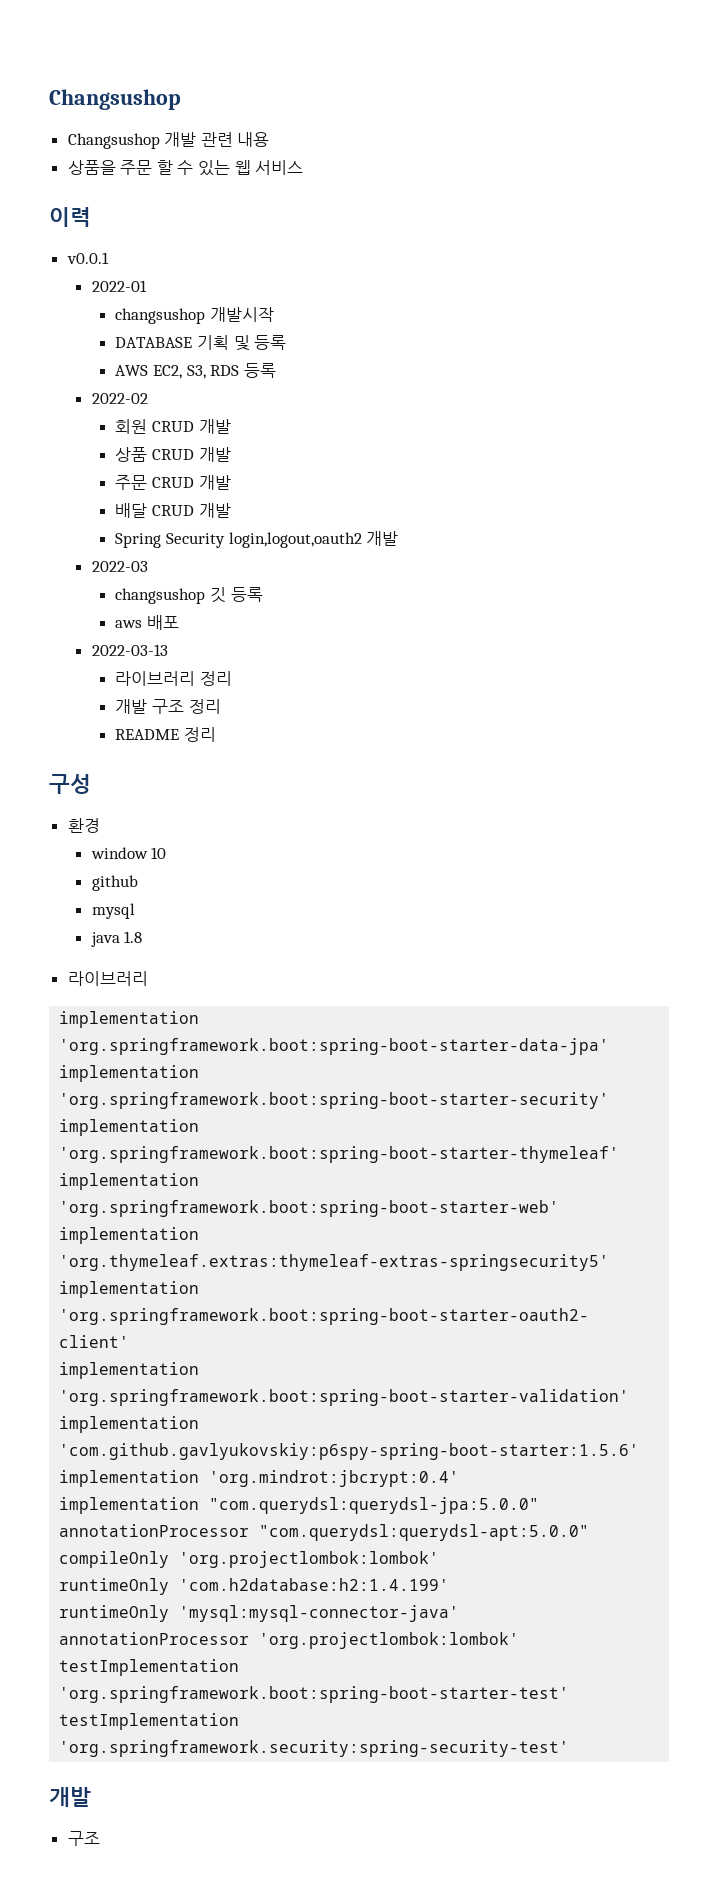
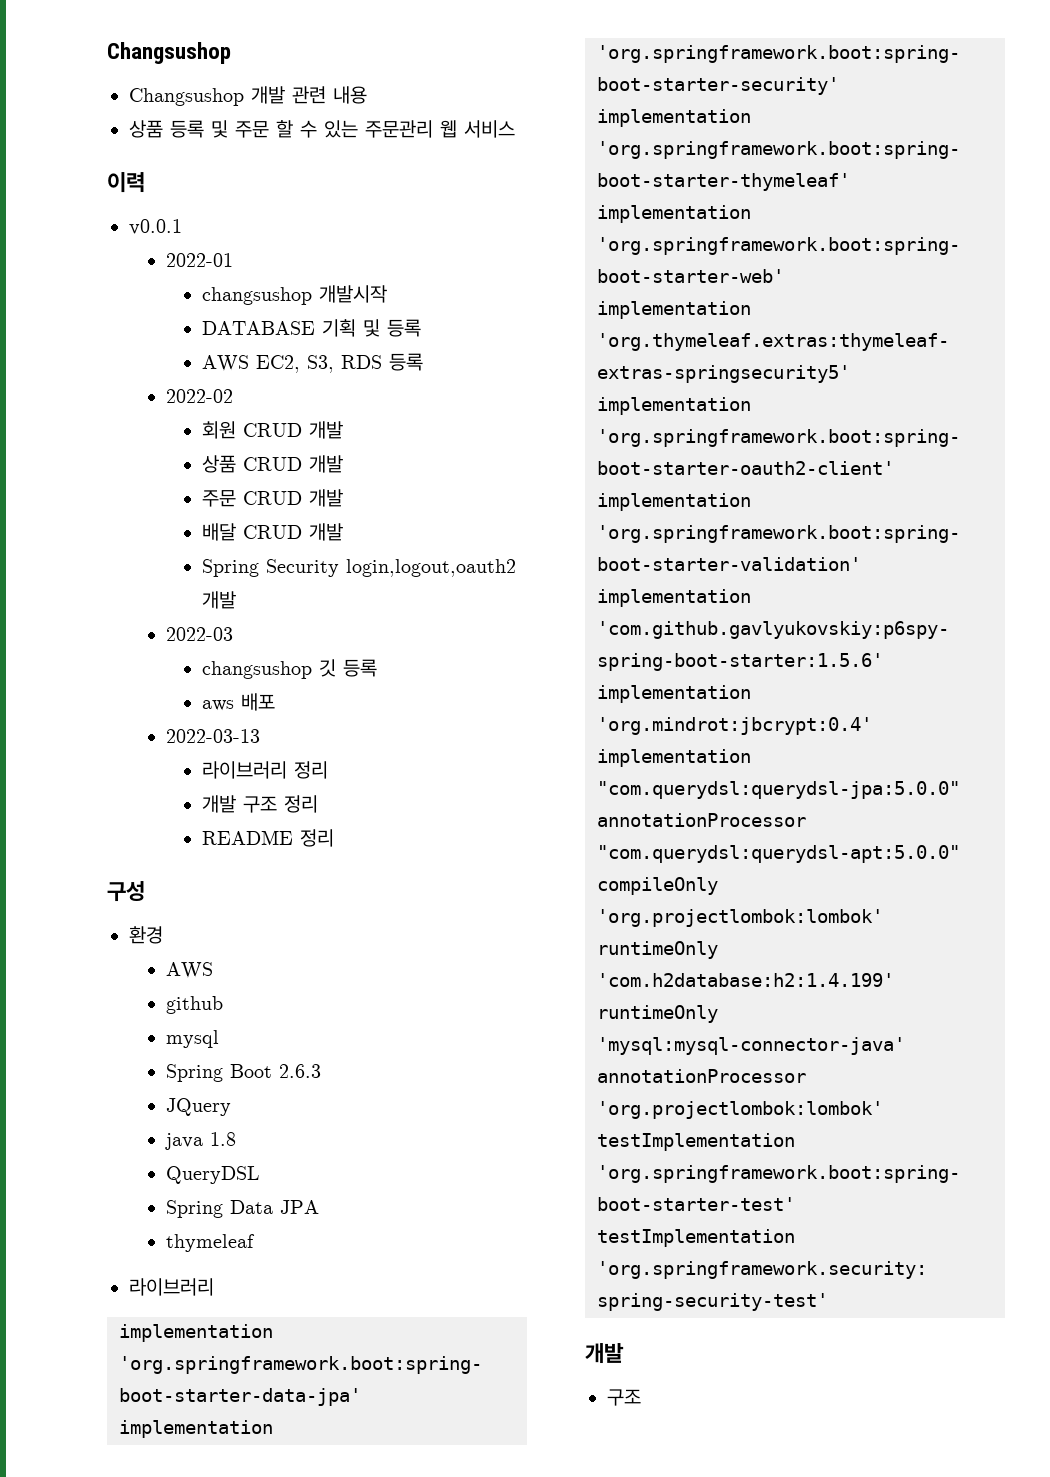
- 상품을 주문 할 수 있는 웹 서비스
+ 상품 등록 및 주문 할 수 있는 주문관리 웹 서비스
  환경
- window 10
+ AWS
+ Spring Boot 2.6.3
+ JQuery
  java 1.8
+ QueryDSL
+ Spring Data JPA
+ thymeleaf

